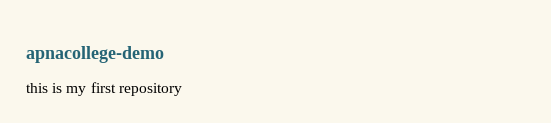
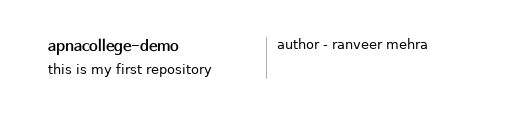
- this is my first repository
+ this is my first repository author - ranveer mehra

